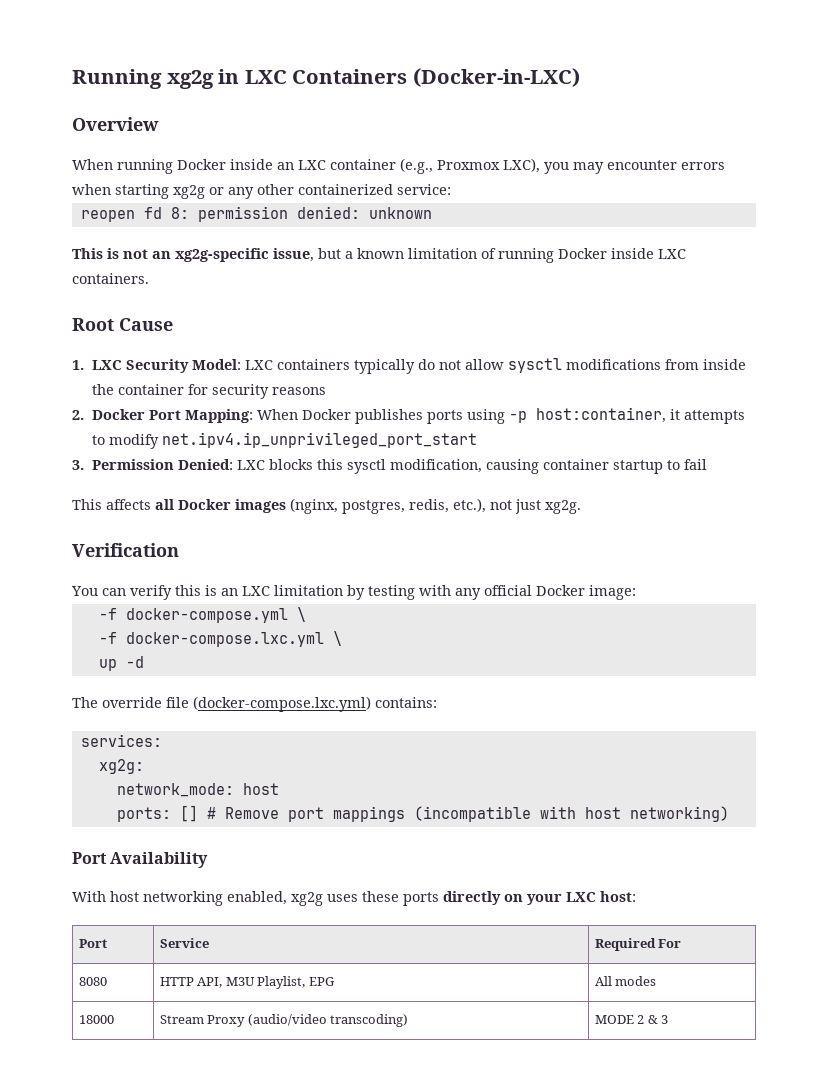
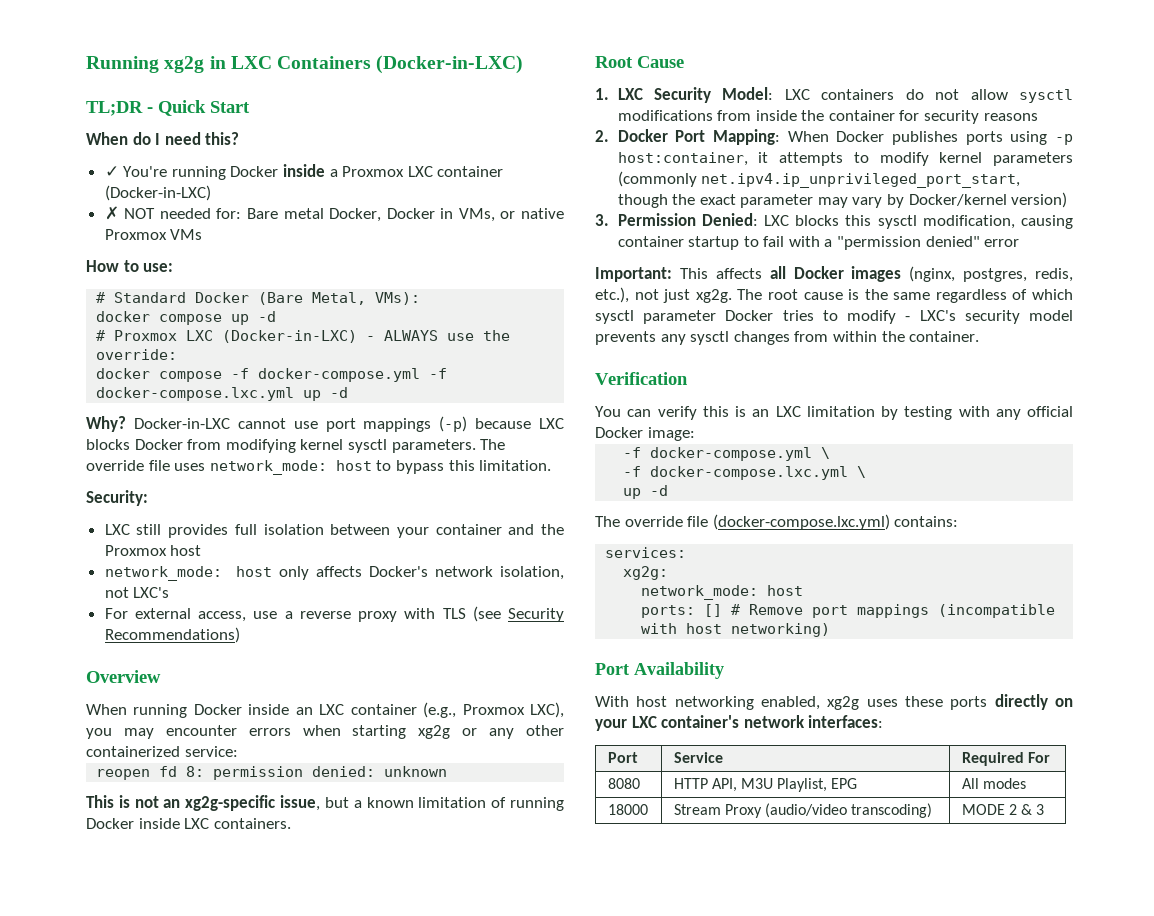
+ TL;DR - Quick Start
+ When do I need this?
+ ✓ You're running Docker inside a Proxmox LXC container (Docker-in-LXC)
+ ✗ NOT needed for: Bare metal Docker, Docker in VMs, or native Proxmox VMs
+ How to use:
+ # Standard Docker (Bare Metal, VMs):
+ docker compose up -d
+ # Proxmox LXC (Docker-in-LXC) - ALWAYS use the override:
+ docker compose -f docker-compose.yml -f docker-compose.lxc.yml up -d
+ Why? Docker-in-LXC cannot use port mappings (-p) because LXC blocks Docker from modifying kernel sysctl parameters. The override file uses network_mode: host to bypass this limitation.
+ Security:
+ LXC still provides full isolation between your container and the Proxmox host
+ network_mode: host only affects Docker's network isolation, not LXC's
+ For external access, use a reverse proxy with TLS (see Security Recommendations)
- 1. LXC Security Model: LXC containers typically do not allow sysctl modifications from inside the container for security reasons
+ 1. LXC Security Model: LXC containers do not allow sysctl modifications from inside the container for security reasons
- 2. Docker Port Mapping: When Docker publishes ports using -p host:container, it attempts to modify net.ipv4.ip_unprivileged_port_start
+ 2. Docker Port Mapping: When Docker publishes ports using -p host:container, it attempts to modify kernel parameters (commonly net.ipv4.ip_unprivileged_port_start, though the exact parameter may vary by Docker/kernel version)
- 3. Permission Denied: LXC blocks this sysctl modification, causing container startup to fail
- This affects all Docker images (nginx, postgres, redis, etc.), not just xg2g.
+ 3. Permission Denied: LXC blocks this sysctl modification, causing container startup to fail with a "permission denied" error
+ Important: This affects all Docker images (nginx, postgres, redis, etc.), not just xg2g. The root cause is the same regardless of which sysctl parameter Docker tries to modify - LXC's security model prevents any sysctl changes from within the container.
- With host networking enabled, xg2g uses these ports directly on your LXC host:
+ With host networking enabled, xg2g uses these ports directly on your LXC container's network interfaces:

